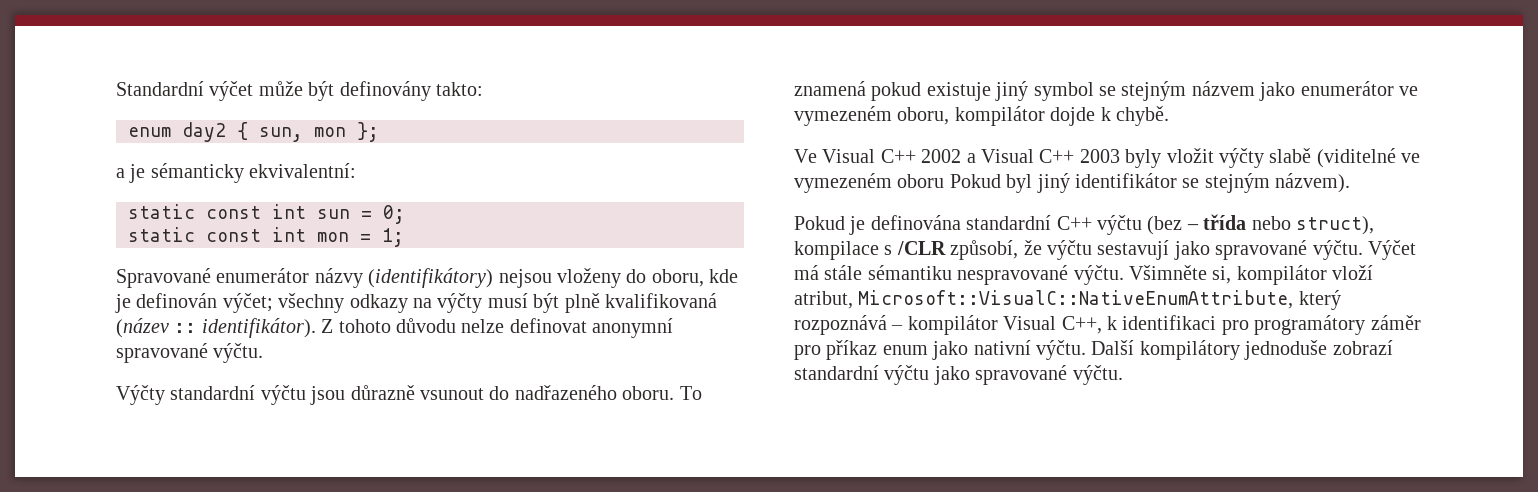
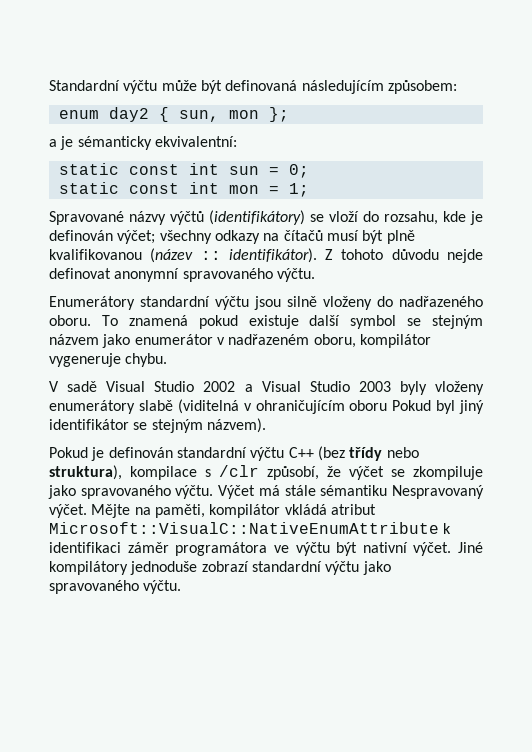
- Standardní výčet může být definovány takto:
+ Standardní výčtu může být definovaná následujícím způsobem:
- Spravované enumerátor názvy (identifikátory) nejsou vloženy do oboru, kde je definován výčet; všechny odkazy na výčty musí být plně kvalifikovaná (název :: identifikátor).
+ Spravované názvy výčtů (identifikátory) se vloží do rozsahu, kde je definován výčet; všechny odkazy na čítačů musí být plně kvalifikovanou (název :: identifikátor).
- Z tohoto důvodu nelze definovat anonymní spravované výčtu.
+ Z tohoto důvodu nejde definovat anonymní spravovaného výčtu.
- Výčty standardní výčtu jsou důrazně vsunout do nadřazeného oboru.
+ Enumerátory standardní výčtu jsou silně vloženy do nadřazeného oboru.
- To znamená pokud existuje jiný symbol se stejným názvem jako enumerátor ve vymezeném oboru, kompilátor dojde k chybě.
- Ve Visual C++ 2002 a Visual C++ 2003 byly vložit výčty slabě (viditelné ve vymezeném oboru Pokud byl jiný identifikátor se stejným názvem).
+ To znamená pokud existuje další symbol se stejným názvem jako enumerátor v nadřazeném oboru, kompilátor vygeneruje chybu.
+ V sadě Visual Studio 2002 a Visual Studio 2003 byly vloženy enumerátory slabě (viditelná v ohraničujícím oboru Pokud byl jiný identifikátor se stejným názvem).
- Pokud je definována standardní C++ výčtu (bez – třída nebo struct), kompilace s /CLR způsobí, že výčtu sestavují jako spravované výčtu.
+ Pokud je definován standardní výčtu C++ (bez třídy nebo struktura), kompilace s /clr způsobí, že výčet se zkompiluje jako spravovaného výčtu.
- Výčet má stále sémantiku nespravované výčtu. Všimněte si, kompilátor vloží atribut, Microsoft::VisualC::NativeEnumAttribute, který rozpoznává – kompilátor Visual C++, k identifikaci pro programátory záměr pro příkaz enum jako nativní výčtu. Další kompilátory jednoduše zobrazí standardní výčtu jako spravované výčtu.
+ Výčet má stále sémantiku Nespravovaný výčet. Mějte na paměti, kompilátor vkládá atribut Microsoft::VisualC::NativeEnumAttribute k identifikaci záměr programátora ve výčtu být nativní výčet. Jiné kompilátory jednoduše zobrazí standardní výčtu jako spravovaného výčtu.

